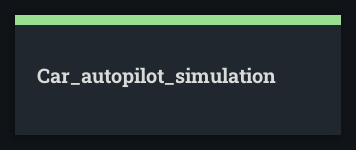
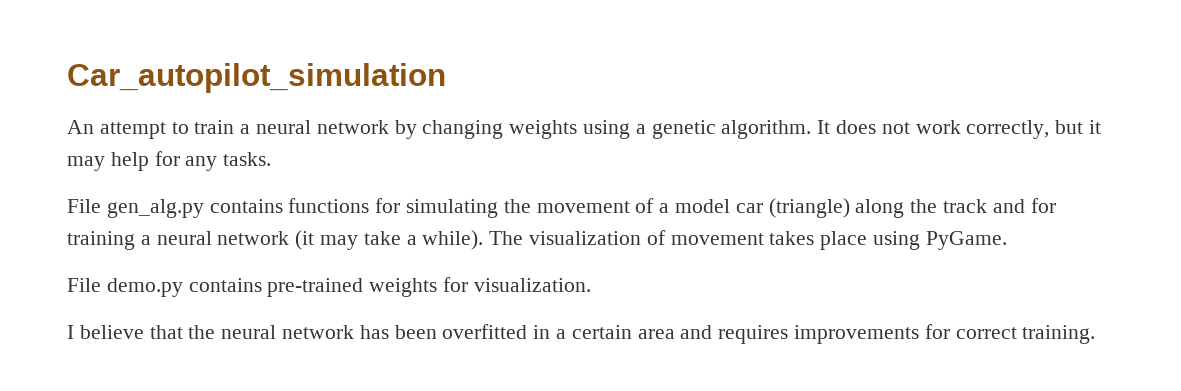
+ An attempt to train a neural network by changing weights using a genetic algorithm. It does not work correctly, but it may help for any tasks.
+ File gen_alg.py contains functions for simulating the movement of a model car (triangle) along the track and for training a neural network (it may take a while). The visualization of movement takes place using PyGame.
+ File demo.py contains pre-trained weights for visualization.
+ I believe that the neural network has been overfitted in a certain area and requires improvements for correct training.

